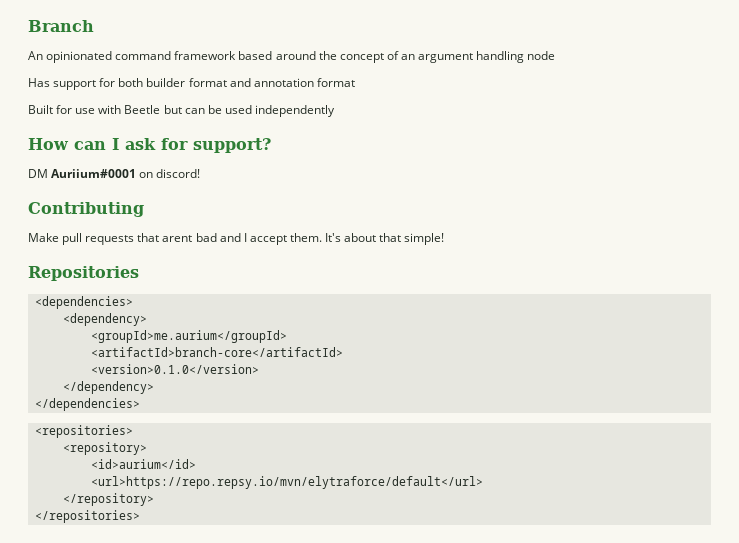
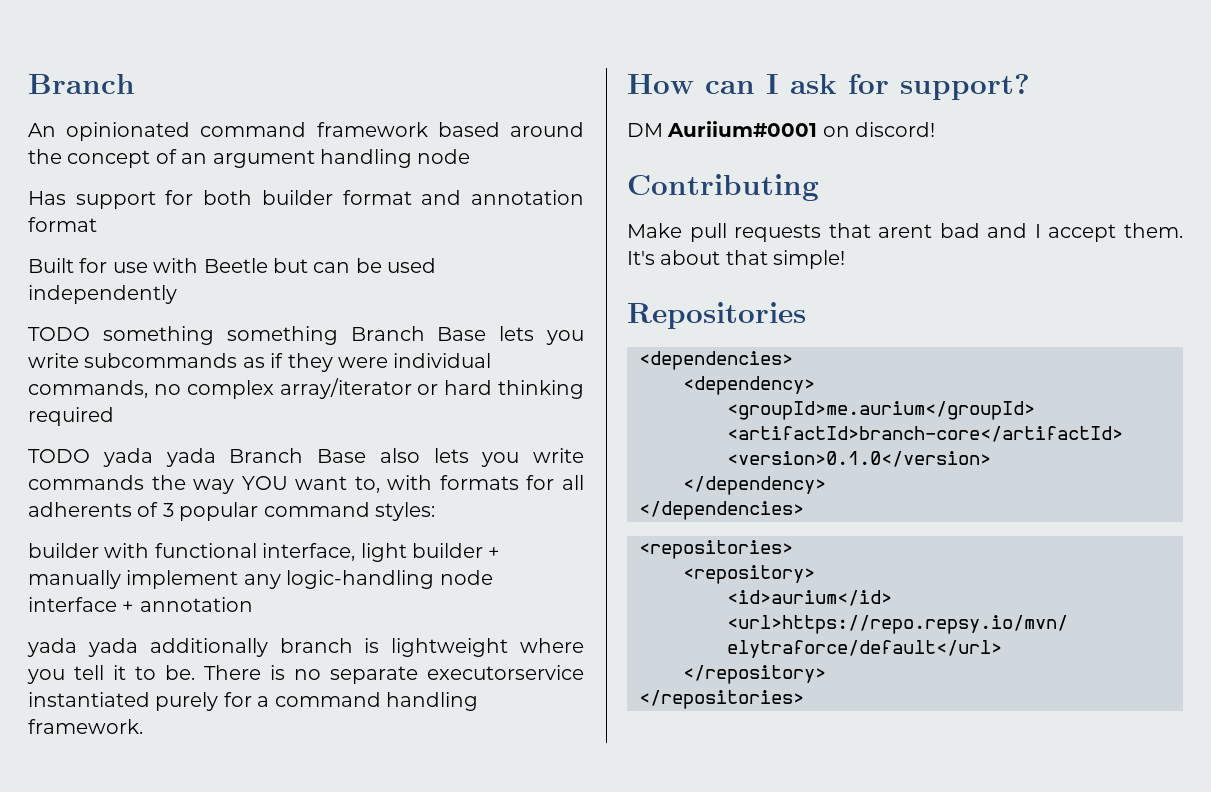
+ TODO something something Branch Base lets you write subcommands as if they were individual commands, no complex array/iterator or hard thinking required
+ TODO yada yada Branch Base also lets you write commands the way YOU want to, with formats for all adherents of 3 popular command styles:
+ builder with functional interface, light builder + manually implement any logic-handling node interface + annotation
+ yada yada additionally branch is lightweight where you tell it to be. There is no separate executorservice instantiated purely for a command handling framework.

